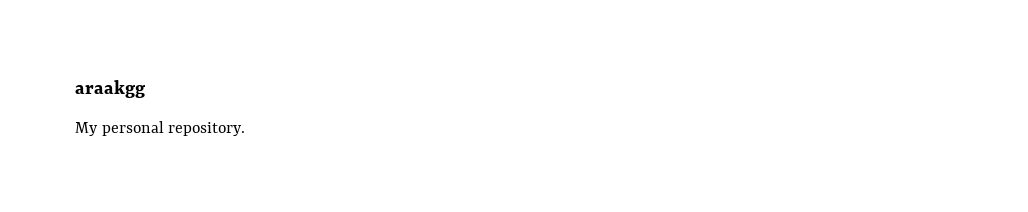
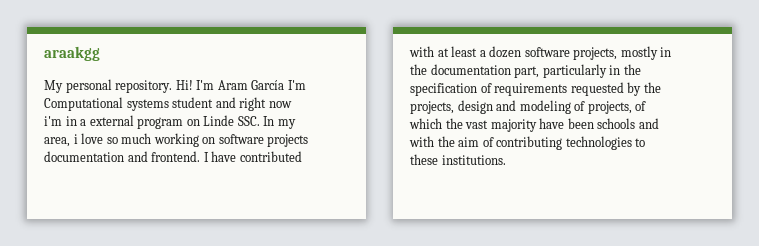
+ Hi! I'm Aram García I'm Computational systems student and right now i'm in a external program on Linde SSC. In my area, i love so much working on software projects documentation and frontend. I have contributed with at least a dozen software projects, mostly in the documentation part, particularly in the specification of requirements requested by the projects, design and modeling of projects, of which the vast majority have been schools and with the aim of contributing technologies to these institutions.

